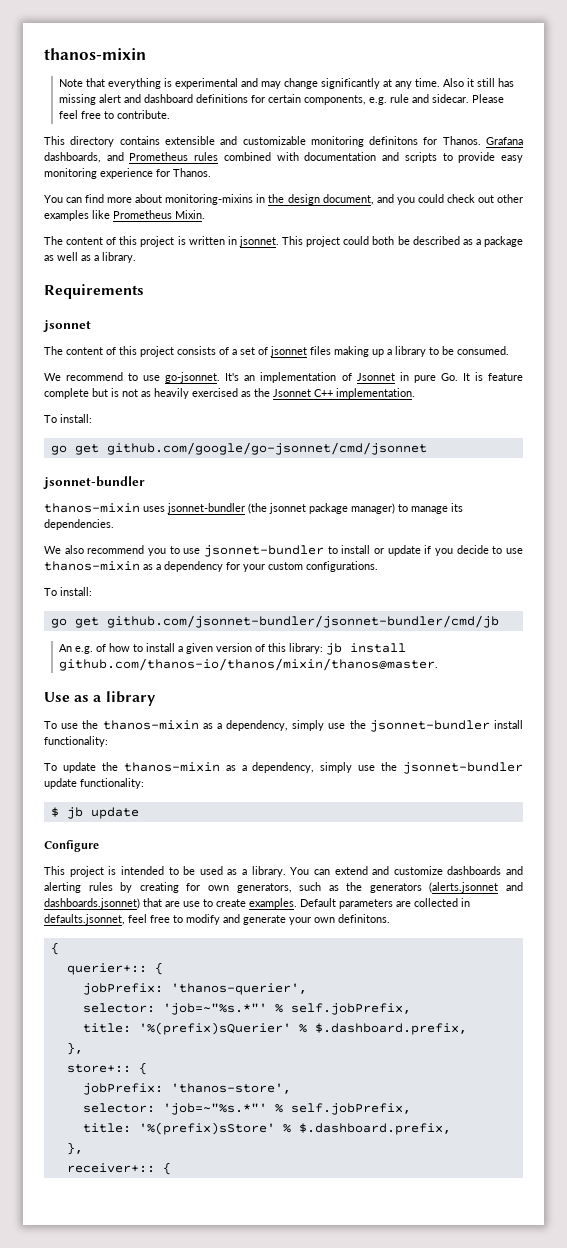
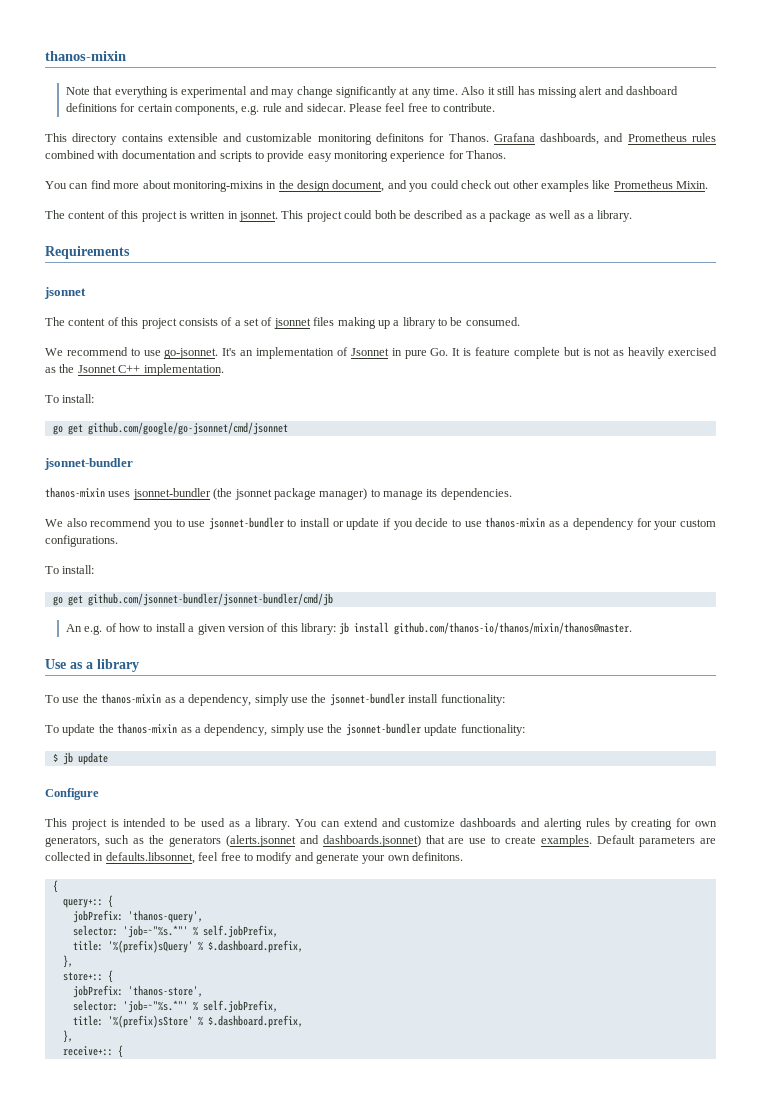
- Default parameters are collected in defaults.jsonnet, feel free to modify and generate your own definitons.
+ Default parameters are collected in defaults.libsonnet, feel free to modify and generate your own definitons.
- querier+:: {
- jobPrefix: 'thanos-querier',
+ query+:: {
+ jobPrefix: 'thanos-query',
  selector: 'job=~"%s.*"' % self.jobPrefix,
- title: '%(prefix)sQuerier' % $.dashboard.prefix,
+ title: '%(prefix)sQuery' % $.dashboard.prefix,
- receiver+:: {
+ receive+:: {

